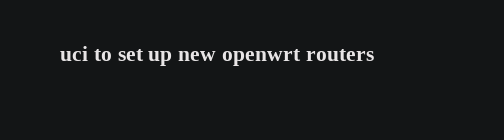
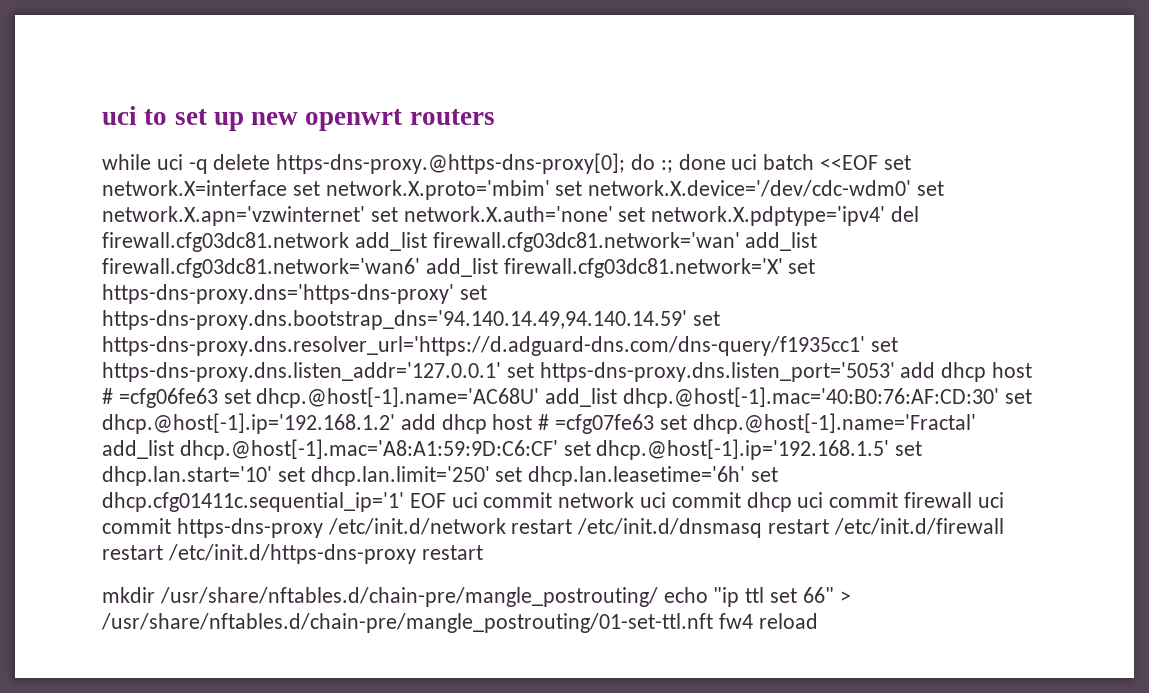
+ while uci -q delete https-dns-proxy.@https-dns-proxy[0]; do :; done uci batch <<EOF set network.X=interface set network.X.proto='mbim' set network.X.device='/dev/cdc-wdm0' set network.X.apn='vzwinternet' set network.X.auth='none' set network.X.pdptype='ipv4' del firewall.cfg03dc81.network add_list firewall.cfg03dc81.network='wan' add_list firewall.cfg03dc81.network='wan6' add_list firewall.cfg03dc81.network='X' set https-dns-proxy.dns='https-dns-proxy' set https-dns-proxy.dns.bootstrap_dns='94.140.14.49,94.140.14.59' set https-dns-proxy.dns.resolver_url='https://d.adguard-dns.com/dns-query/f1935cc1' set https-dns-proxy.dns.listen_addr='127.0.0.1' set https-dns-proxy.dns.listen_port='5053' add dhcp host # =cfg06fe63 set dhcp.@host[-1].name='AC68U' add_list dhcp.@host[-1].mac='40:B0:76:AF:CD:30' set dhcp.@host[-1].ip='192.168.1.2' add dhcp host # =cfg07fe63 set dhcp.@host[-1].name='Fractal' add_list dhcp.@host[-1].mac='A8:A1:59:9D:C6:CF' set dhcp.@host[-1].ip='192.168.1.5' set dhcp.lan.start='10' set dhcp.lan.limit='250' set dhcp.lan.leasetime='6h' set dhcp.cfg01411c.sequential_ip='1' EOF uci commit network uci commit dhcp uci commit firewall uci commit https-dns-proxy /etc/init.d/network restart /etc/init.d/dnsmasq restart /etc/init.d/firewall restart /etc/init.d/https-dns-proxy restart
+ mkdir /usr/share/nftables.d/chain-pre/mangle_postrouting/ echo "ip ttl set 66" > /usr/share/nftables.d/chain-pre/mangle_postrouting/01-set-ttl.nft fw4 reload

